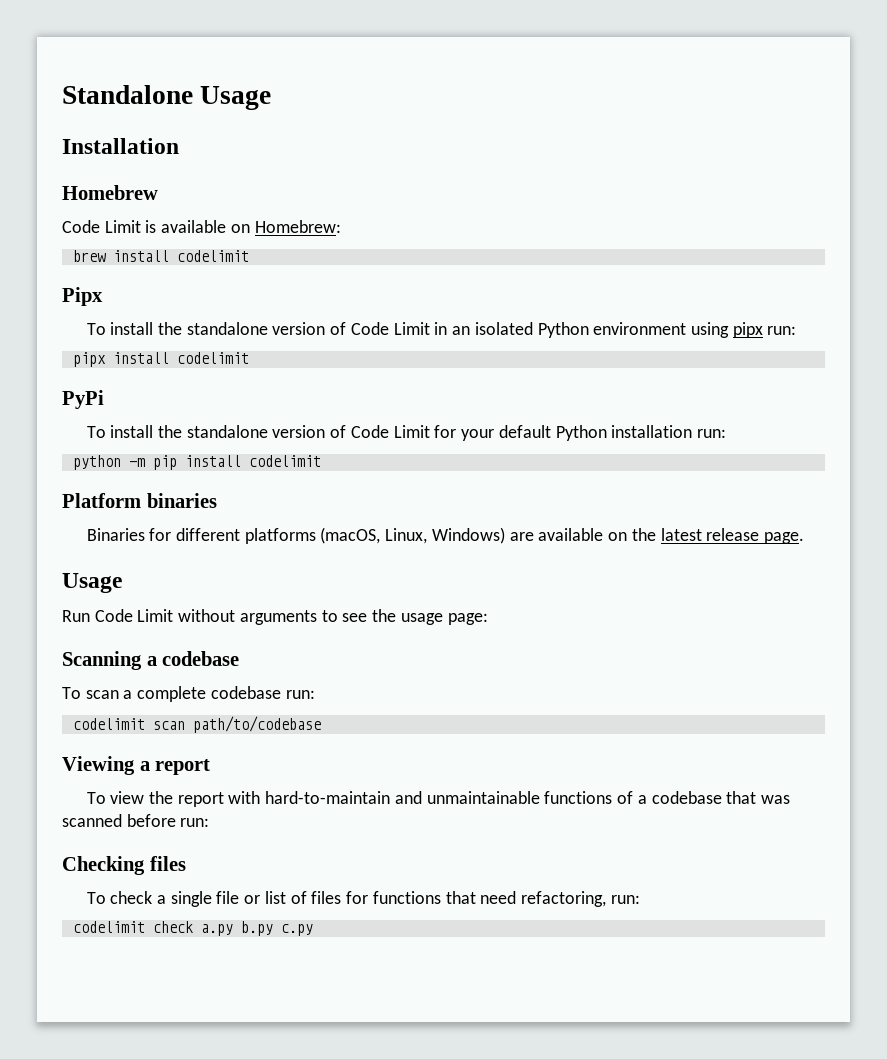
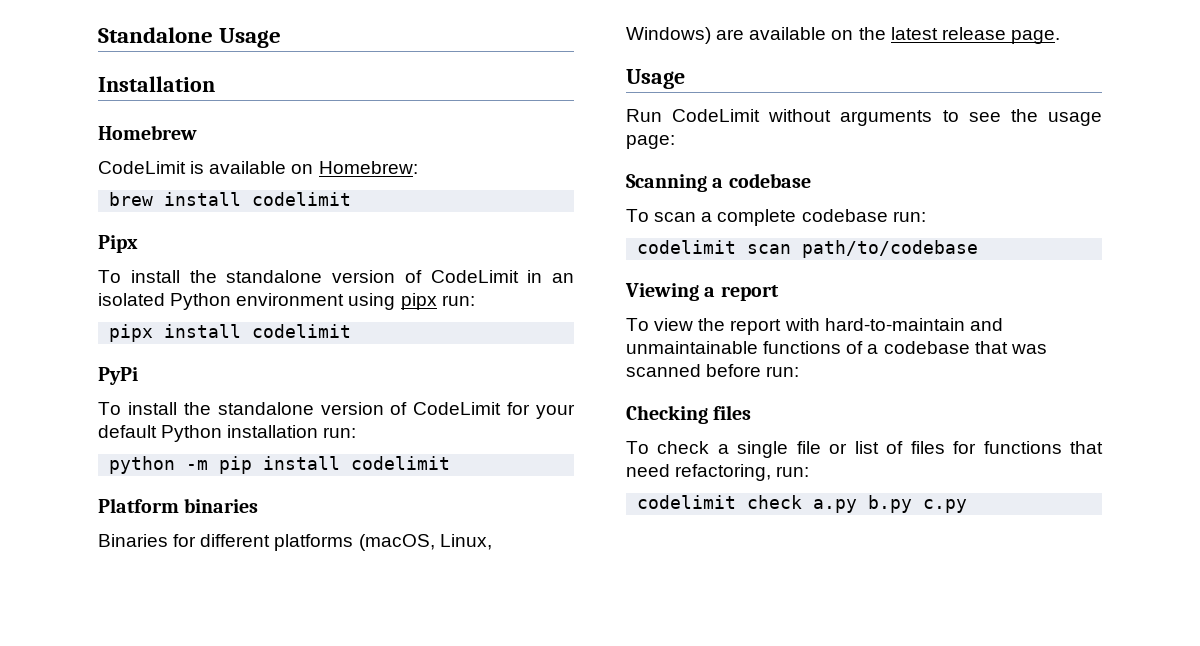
- Code Limit is available on Homebrew:
+ CodeLimit is available on Homebrew:
- To install the standalone version of Code Limit in an isolated Python environment using pipx run:
+ To install the standalone version of CodeLimit in an isolated Python environment using pipx run:
- To install the standalone version of Code Limit for your default Python installation run:
+ To install the standalone version of CodeLimit for your default Python installation run:
- Run Code Limit without arguments to see the usage page:
+ Run CodeLimit without arguments to see the usage page:

